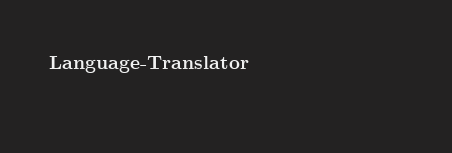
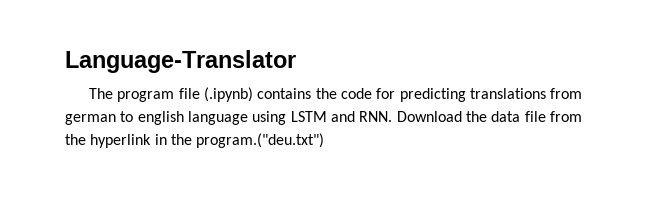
+ The program file (.ipynb) contains the code for predicting translations from german to english language using LSTM and RNN. Download the data file from the hyperlink in the program.("deu.txt")

